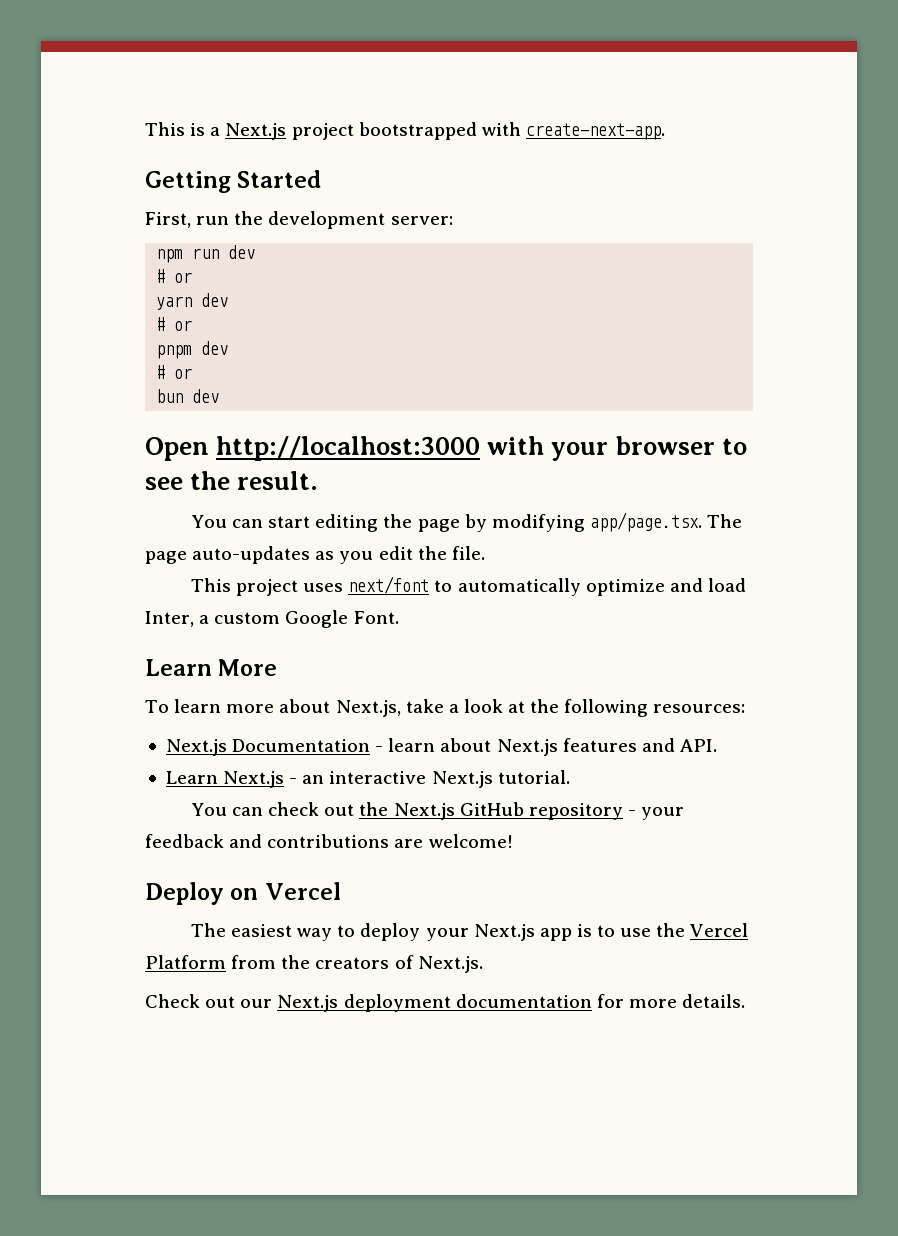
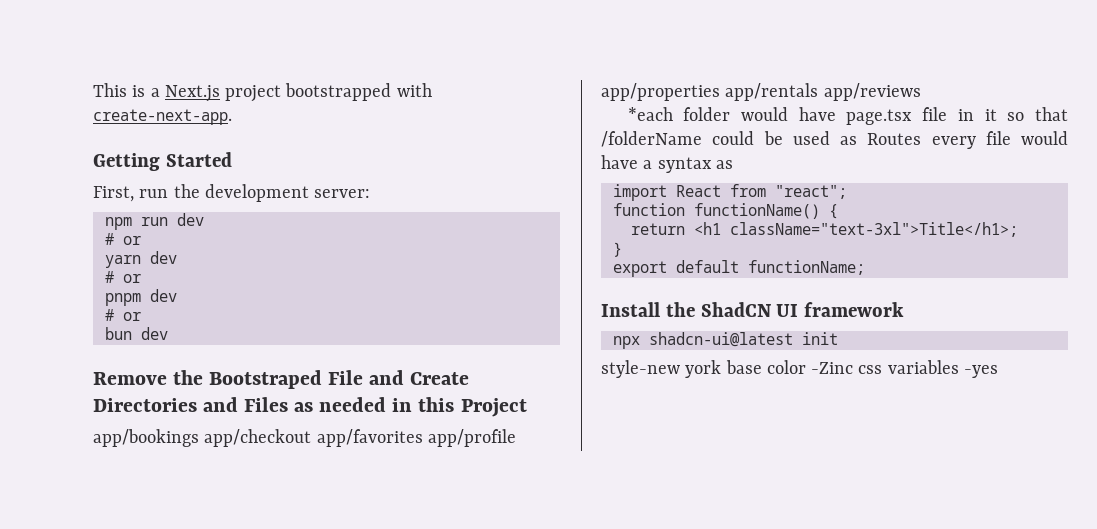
- Open http://localhost:3000 with your browser to see the result.
- You can start editing the page by modifying app/page.tsx. The page auto-updates as you edit the file.
- This project uses next/font to automatically optimize and load Inter, a custom Google Font.
- Learn More
- To learn more about Next.js, take a look at the following resources:
- Next.js Documentation - learn about Next.js features and API.
- Learn Next.js - an interactive Next.js tutorial.
- You can check out the Next.js GitHub repository - your feedback and contributions are welcome!
- Deploy on Vercel
- The easiest way to deploy your Next.js app is to use the Vercel Platform from the creators of Next.js.
- Check out our Next.js deployment documentation for more details.
+ Remove the Bootstraped File and Create Directories and Files as needed in this Project
+ app/bookings app/checkout app/favorites app/profile app/properties app/rentals app/reviews
+ *each folder would have page.tsx file in it so that /folderName could be used as Routes every file would have a syntax as
+ import React from "react";
+ function functionName() {
+ return <h1 className="text-3xl">Title</h1>;
+ }
+ export default functionName;
+ Install the ShadCN UI framework
+ npx shadcn-ui@latest init
+ style-new york base color -Zinc css variables -yes

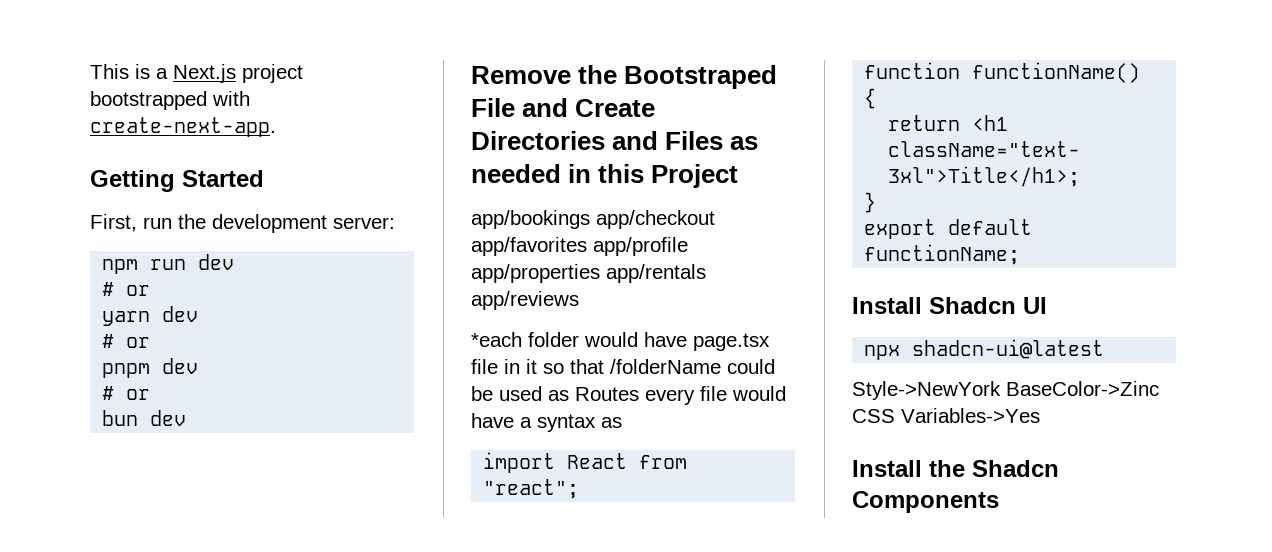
- Install the ShadCN UI framework
+ Install Shadcn UI
- npx shadcn-ui@latest init
- style-new york base color -Zinc css variables -yes
+ npx shadcn-ui@latest
+ Style->NewYork BaseColor->Zinc CSS Variables->Yes
+ Install the Shadcn Components

